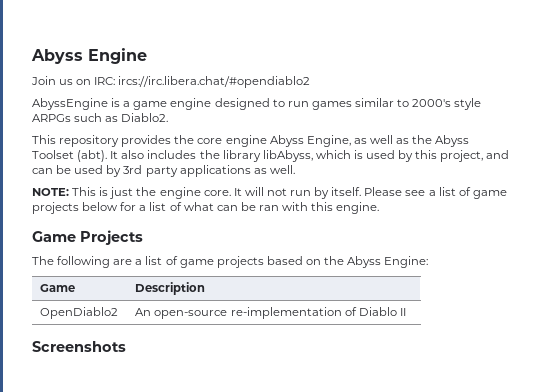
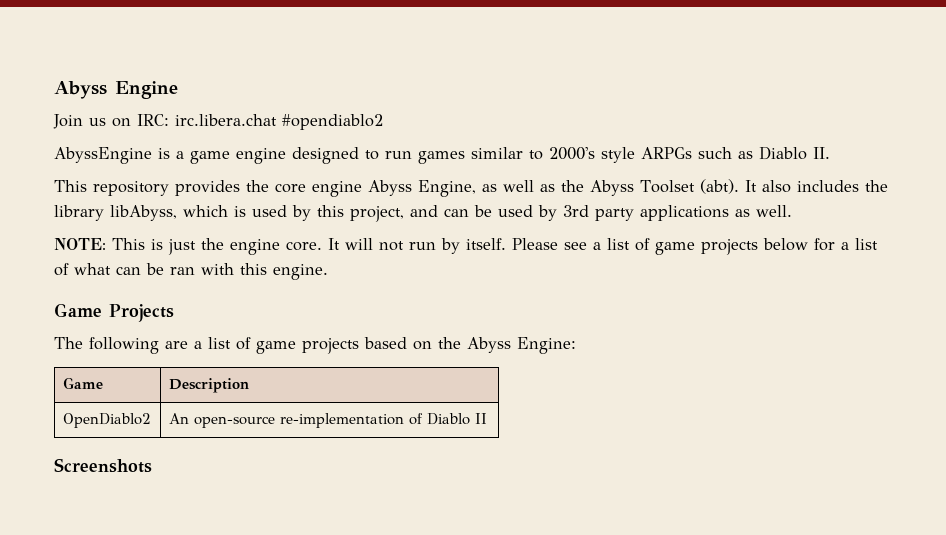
- Join us on IRC: ircs://irc.libera.chat/#opendiablo2
+ Join us on IRC: irc.libera.chat #opendiablo2
- AbyssEngine is a game engine designed to run games similar to 2000's style ARPGs such as Diablo2.
+ AbyssEngine is a game engine designed to run games similar to 2000's style ARPGs such as Diablo II.

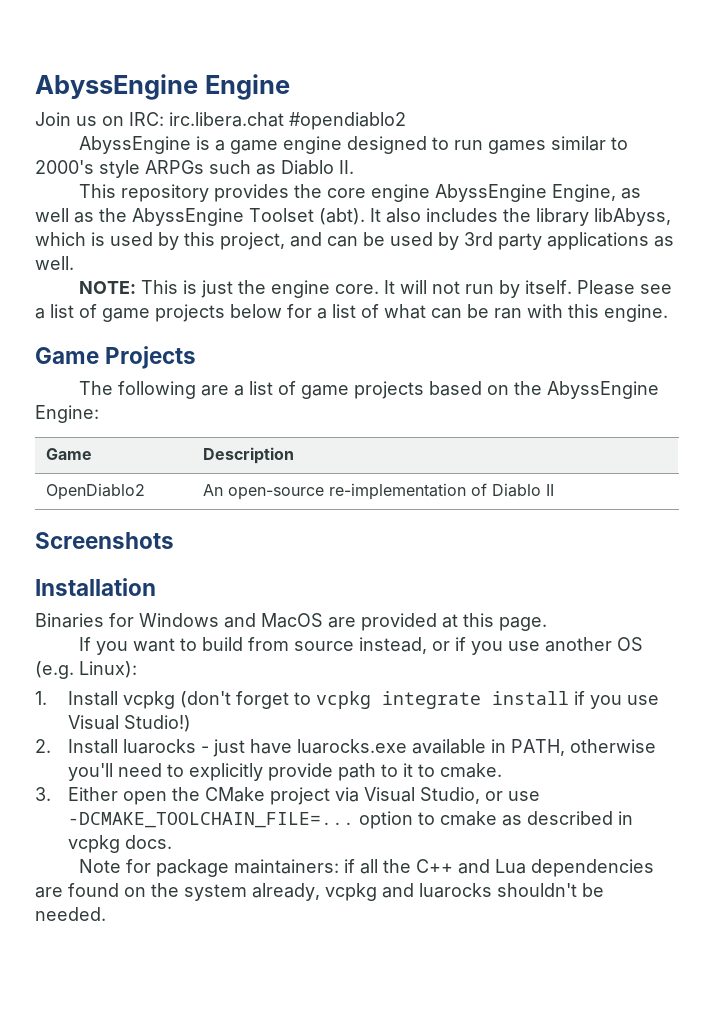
- Abyss Engine
+ AbyssEngine Engine
- This repository provides the core engine Abyss Engine, as well as the Abyss Toolset (abt).
+ This repository provides the core engine AbyssEngine Engine, as well as the AbyssEngine Toolset (abt).
- The following are a list of game projects based on the Abyss Engine:
+ The following are a list of game projects based on the AbyssEngine Engine:
+ Installation
+ Binaries for Windows and MacOS are provided at this page.
+ If you want to build from source instead, or if you use another OS (e.g. Linux):
+ 1. Install vcpkg (don't forget to vcpkg integrate install if you use Visual Studio!)
+ 2. Install luarocks - just have luarocks.exe available in PATH, otherwise you'll need to explicitly provide path to it to cmake.
+ 3. Either open the CMake project via Visual Studio, or use -DCMAKE_TOOLCHAIN_FILE=... option to cmake as described in vcpkg docs.
+ Note for package maintainers: if all the C++ and Lua dependencies are found on the system already, vcpkg and luarocks shouldn't be needed.

